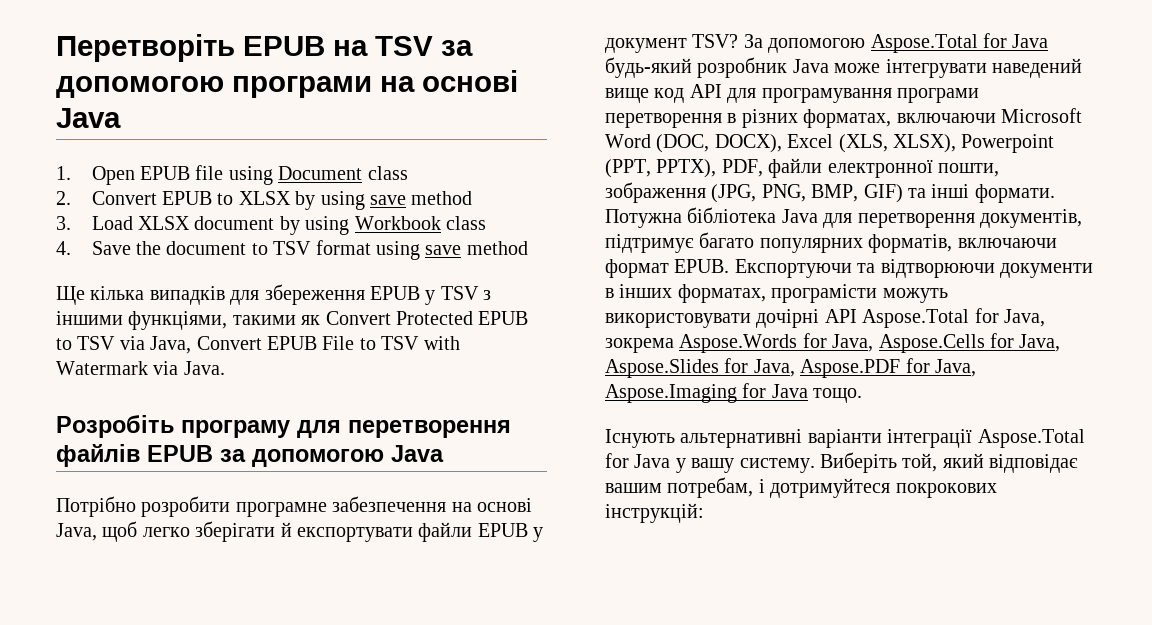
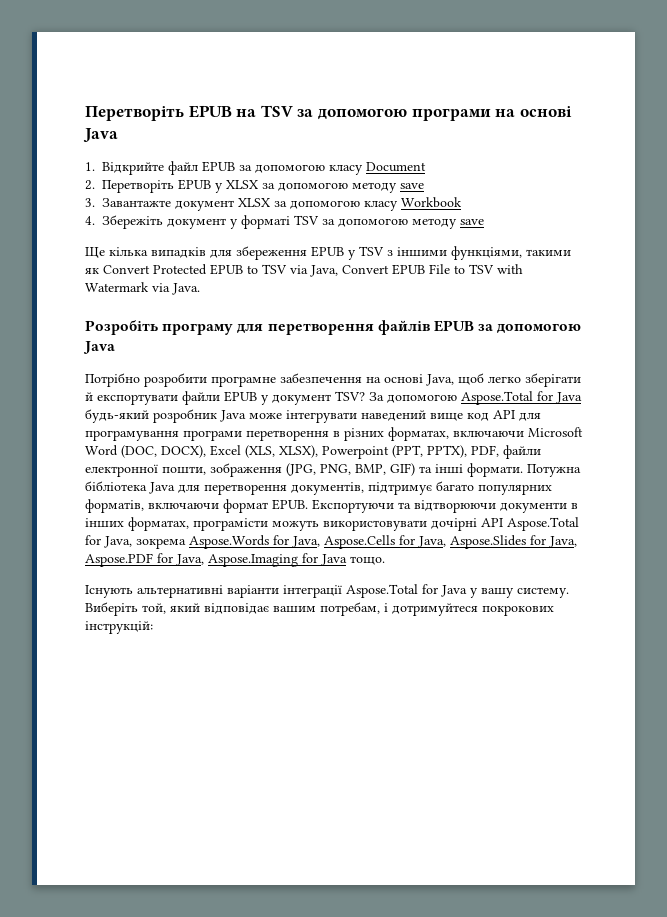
- 1. Open EPUB file using Document class
+ 1. Відкрийте файл EPUB за допомогою класу Document
- 2. Convert EPUB to XLSX by using save method
+ 2. Перетворіть EPUB у XLSX за допомогою методу save
- 3. Load XLSX document by using Workbook class
+ 3. Завантажте документ XLSX за допомогою класу Workbook
- 4. Save the document to TSV format using save method
+ 4. Збережіть документ у форматі TSV за допомогою методу save

